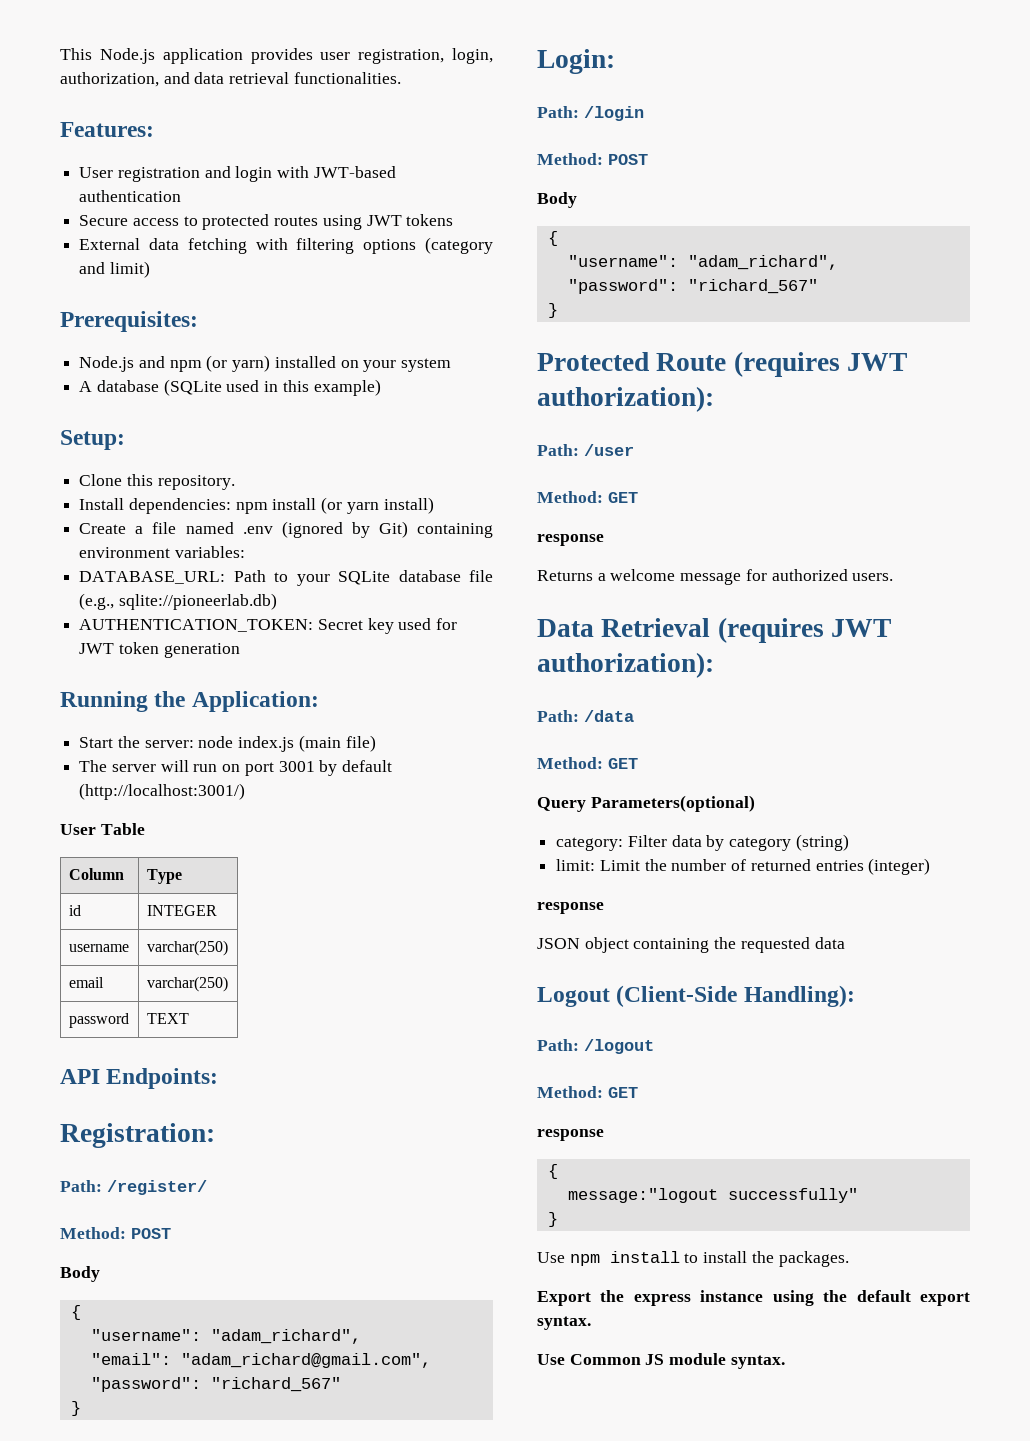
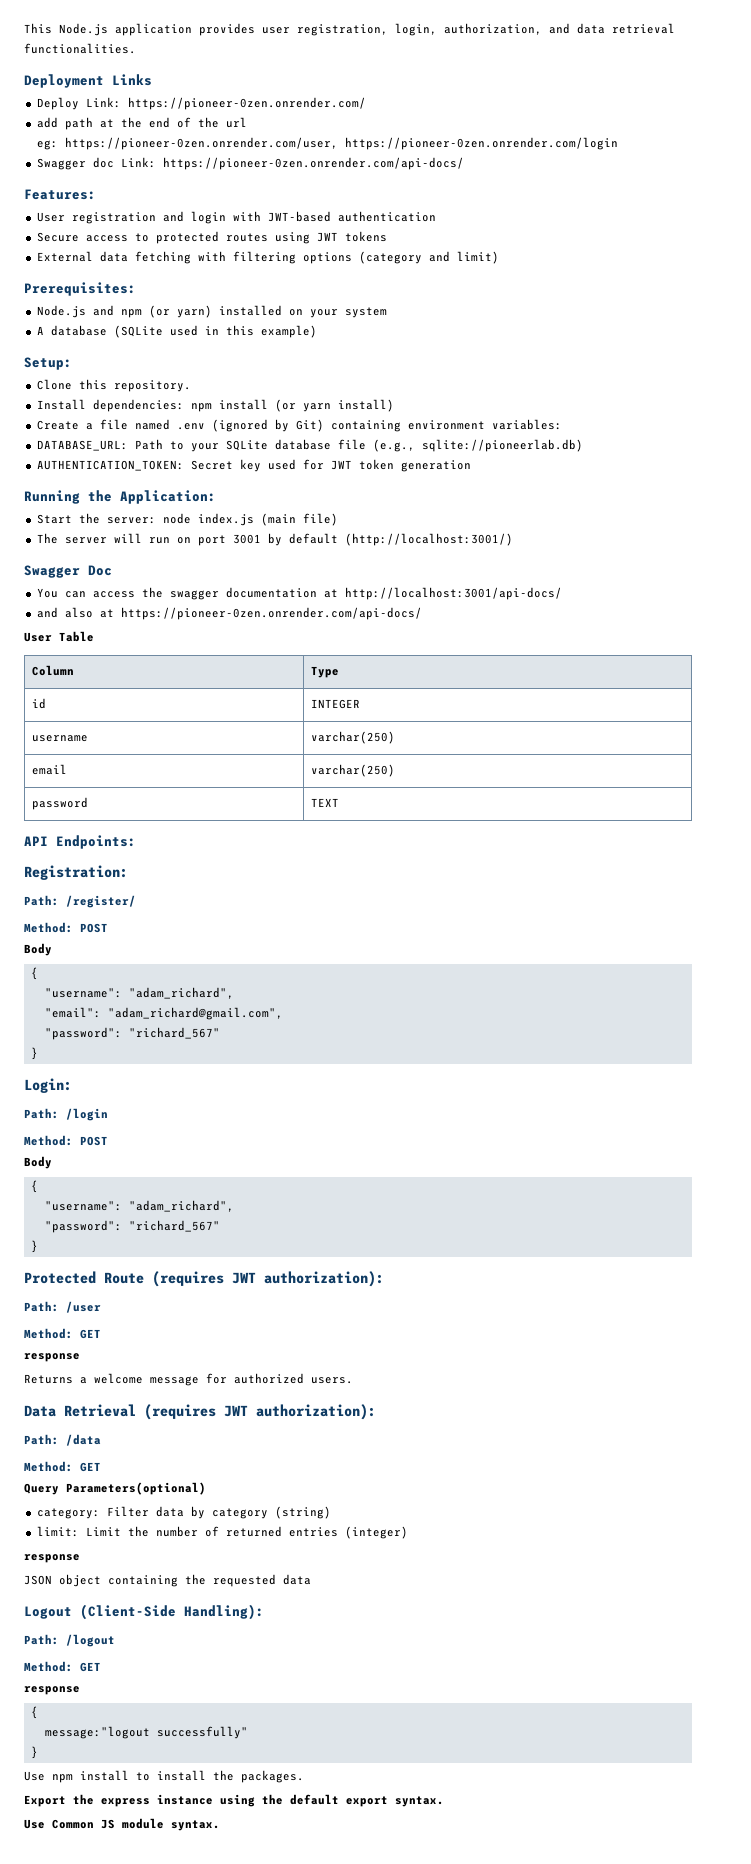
+ Deployment Links
+ Deploy Link: https://pioneer-0zen.onrender.com/
+ add path at the end of the url
+ eg: https://pioneer-0zen.onrender.com/user, https://pioneer-0zen.onrender.com/login
+ Swagger doc Link: https://pioneer-0zen.onrender.com/api-docs/
+ Swagger Doc
+ You can access the swagger documentation at http://localhost:3001/api-docs/
+ and also at https://pioneer-0zen.onrender.com/api-docs/

